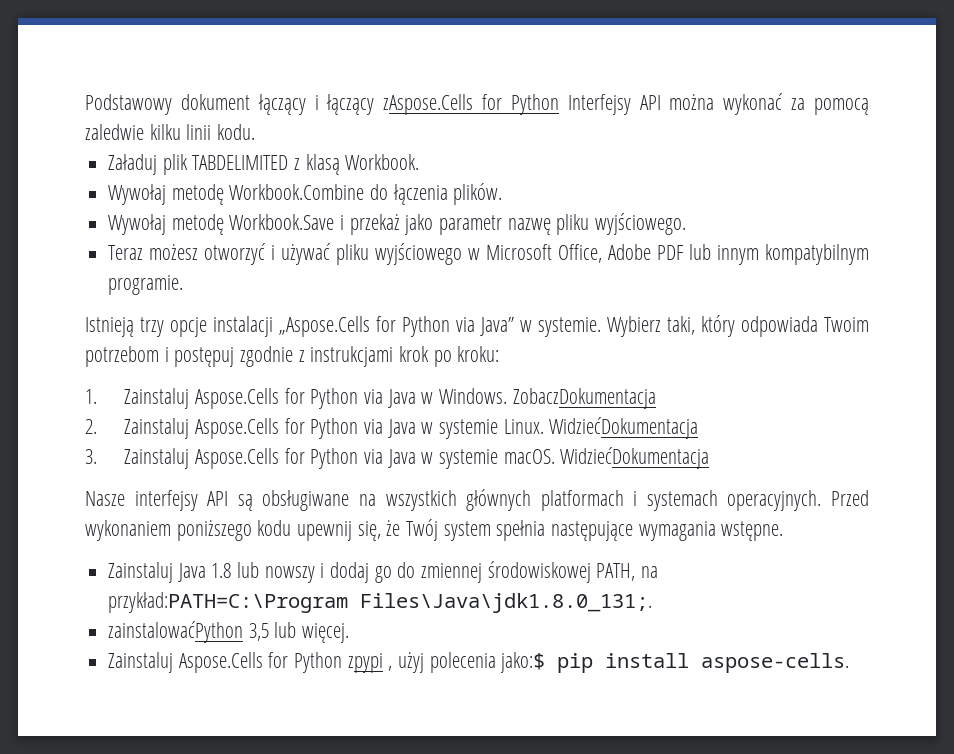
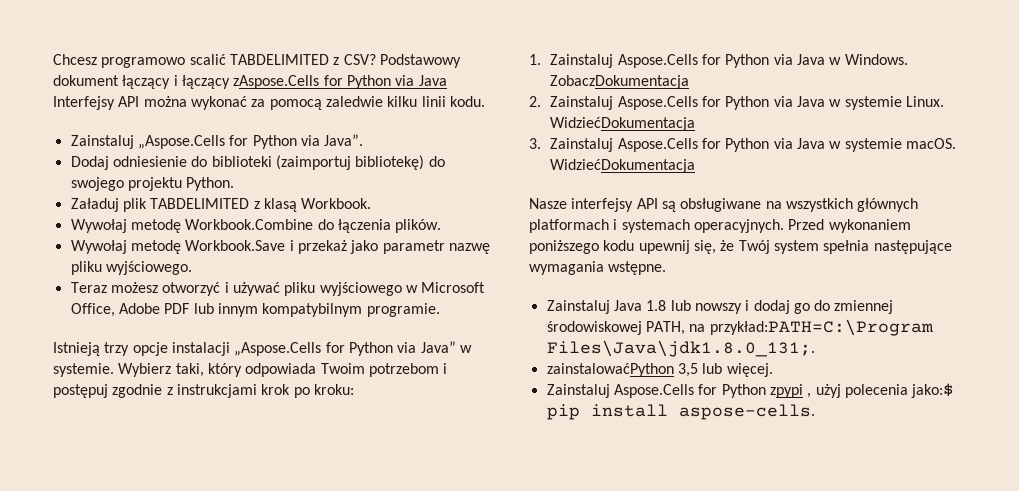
+ Chcesz programowo scalić TABDELIMITED z CSV?
- Podstawowy dokument łączący i łączący zAspose.Cells for Python Interfejsy API można wykonać za pomocą zaledwie kilku linii kodu.
+ Podstawowy dokument łączący i łączący zAspose.Cells for Python via Java Interfejsy API można wykonać za pomocą zaledwie kilku linii kodu.
+ Zainstaluj „Aspose.Cells for Python via Java”.
+ Dodaj odniesienie do biblioteki (zaimportuj bibliotekę) do swojego projektu Python.

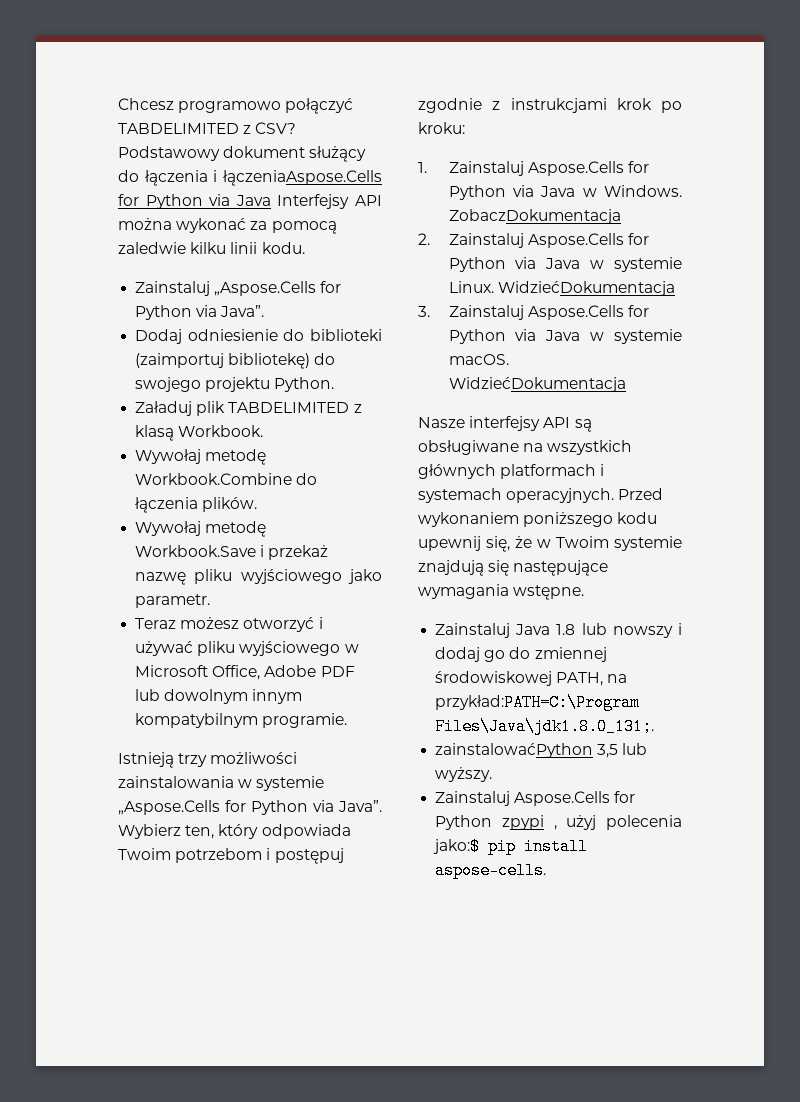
- Chcesz programowo scalić TABDELIMITED z CSV?
+ Chcesz programowo połączyć TABDELIMITED z CSV?
- Podstawowy dokument łączący i łączący zAspose.Cells for Python via Java Interfejsy API można wykonać za pomocą zaledwie kilku linii kodu.
+ Podstawowy dokument służący do łączenia i łączeniaAspose.Cells for Python via Java Interfejsy API można wykonać za pomocą zaledwie kilku linii kodu.
- Wywołaj metodę Workbook.Save i przekaż jako parametr nazwę pliku wyjściowego.
+ Wywołaj metodę Workbook.Save i przekaż nazwę pliku wyjściowego jako parametr.
- Teraz możesz otworzyć i używać pliku wyjściowego w Microsoft Office, Adobe PDF lub innym kompatybilnym programie.
+ Teraz możesz otworzyć i używać pliku wyjściowego w Microsoft Office, Adobe PDF lub dowolnym innym kompatybilnym programie.
- Istnieją trzy opcje instalacji „Aspose.Cells for Python via Java” w systemie. Wybierz taki, który odpowiada Twoim potrzebom i postępuj zgodnie z instrukcjami krok po kroku:
+ Istnieją trzy możliwości zainstalowania w systemie „Aspose.Cells for Python via Java”. Wybierz ten, który odpowiada Twoim potrzebom i postępuj zgodnie z instrukcjami krok po kroku:
- Przed wykonaniem poniższego kodu upewnij się, że Twój system spełnia następujące wymagania wstępne.
+ Przed wykonaniem poniższego kodu upewnij się, że w Twoim systemie znajdują się następujące wymagania wstępne.
- zainstalowaćPython 3,5 lub więcej.
+ zainstalowaćPython 3,5 lub wyższy.

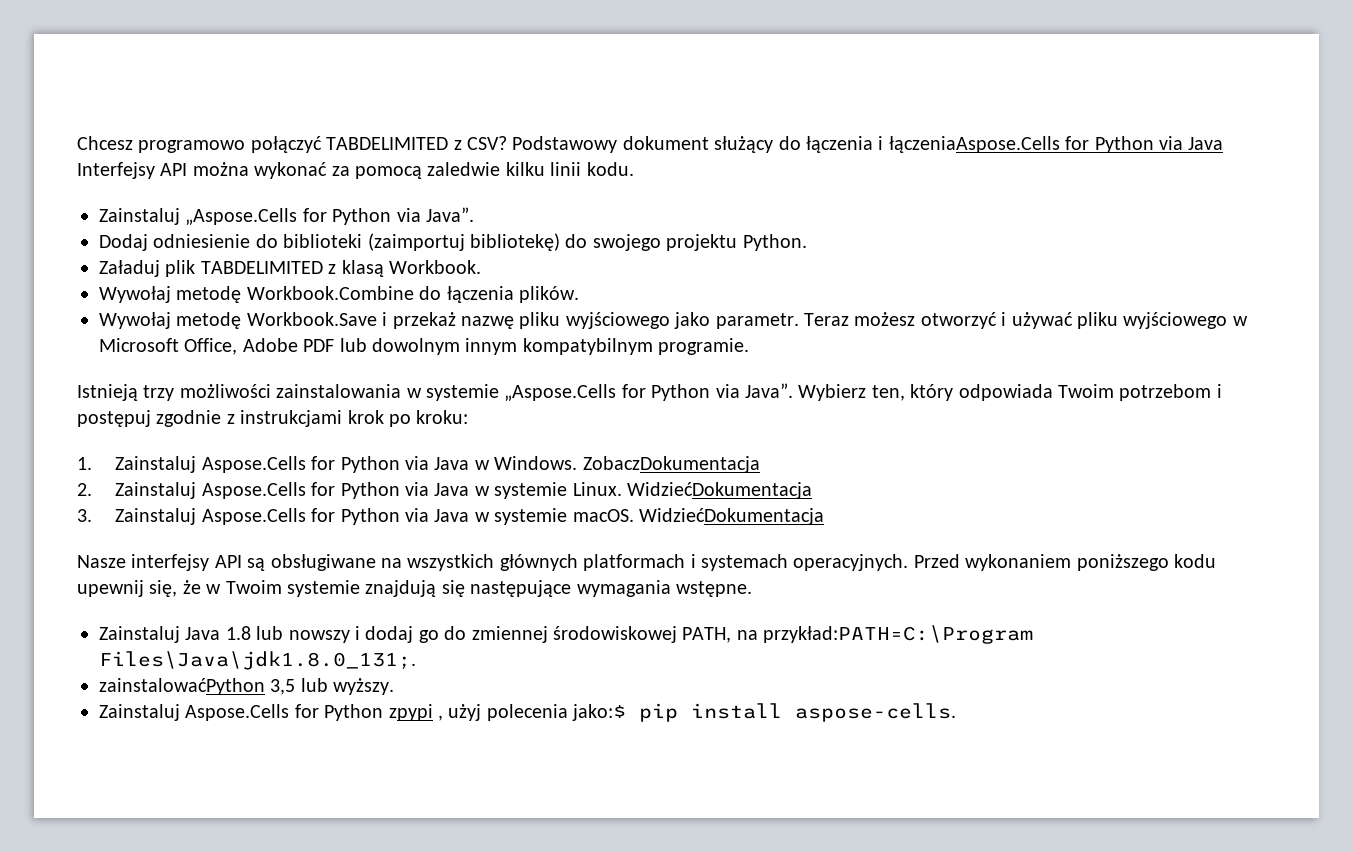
- Wywołaj metodę Workbook.Save i przekaż nazwę pliku wyjściowego jako parametr.
- Teraz możesz otworzyć i używać pliku wyjściowego w Microsoft Office, Adobe PDF lub dowolnym innym kompatybilnym programie.
+ Wywołaj metodę Workbook.Save i przekaż nazwę pliku wyjściowego jako parametr. Teraz możesz otworzyć i używać pliku wyjściowego w Microsoft Office, Adobe PDF lub dowolnym innym kompatybilnym programie.

